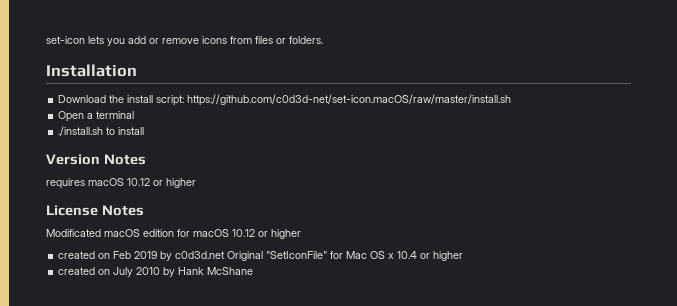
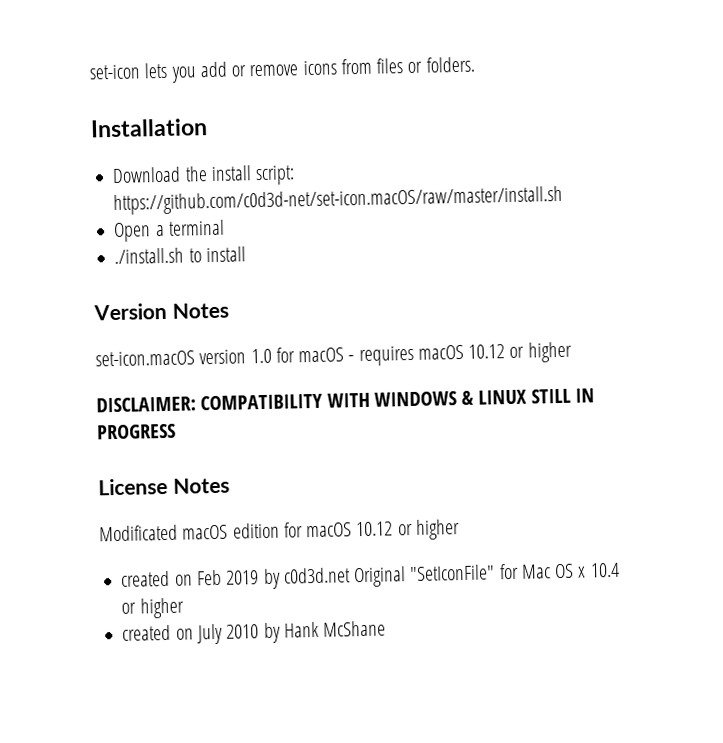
- requires macOS 10.12 or higher
+ set-icon.macOS version 1.0 for macOS - requires macOS 10.12 or higher
+ DISCLAIMER: COMPATIBILITY WITH WINDOWS & LINUX STILL IN PROGRESS

